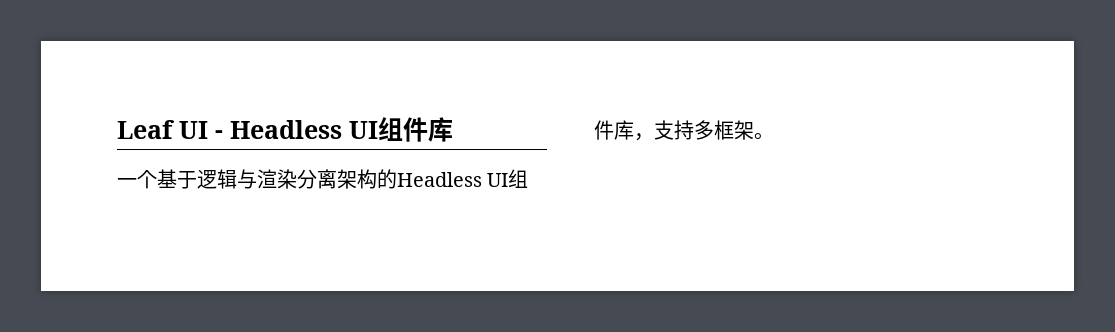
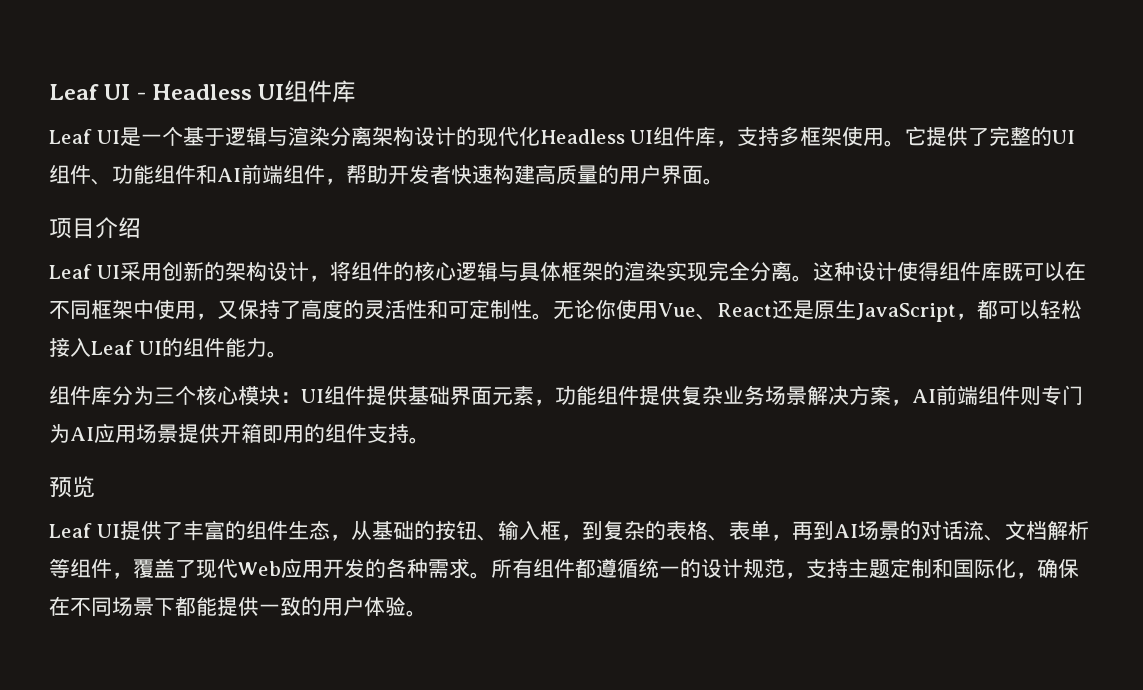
- 一个基于逻辑与渲染分离架构的Headless UI组件库，支持多框架。
+ Leaf UI是一个基于逻辑与渲染分离架构设计的现代化Headless UI组件库，支持多框架使用。它提供了完整的UI组件、功能组件和AI前端组件，帮助开发者快速构建高质量的用户界面。
+ 项目介绍
+ Leaf UI采用创新的架构设计，将组件的核心逻辑与具体框架的渲染实现完全分离。这种设计使得组件库既可以在不同框架中使用，又保持了高度的灵活性和可定制性。无论你使用Vue、React还是原生JavaScript，都可以轻松接入Leaf UI的组件能力。
+ 组件库分为三个核心模块：UI组件提供基础界面元素，功能组件提供复杂业务场景解决方案，AI前端组件则专门为AI应用场景提供开箱即用的组件支持。
+ 预览
+ Leaf UI提供了丰富的组件生态，从基础的按钮、输入框，到复杂的表格、表单，再到AI场景的对话流、文档解析等组件，覆盖了现代Web应用开发的各种需求。所有组件都遵循统一的设计规范，支持主题定制和国际化，确保在不同场景下都能提供一致的用户体验。

